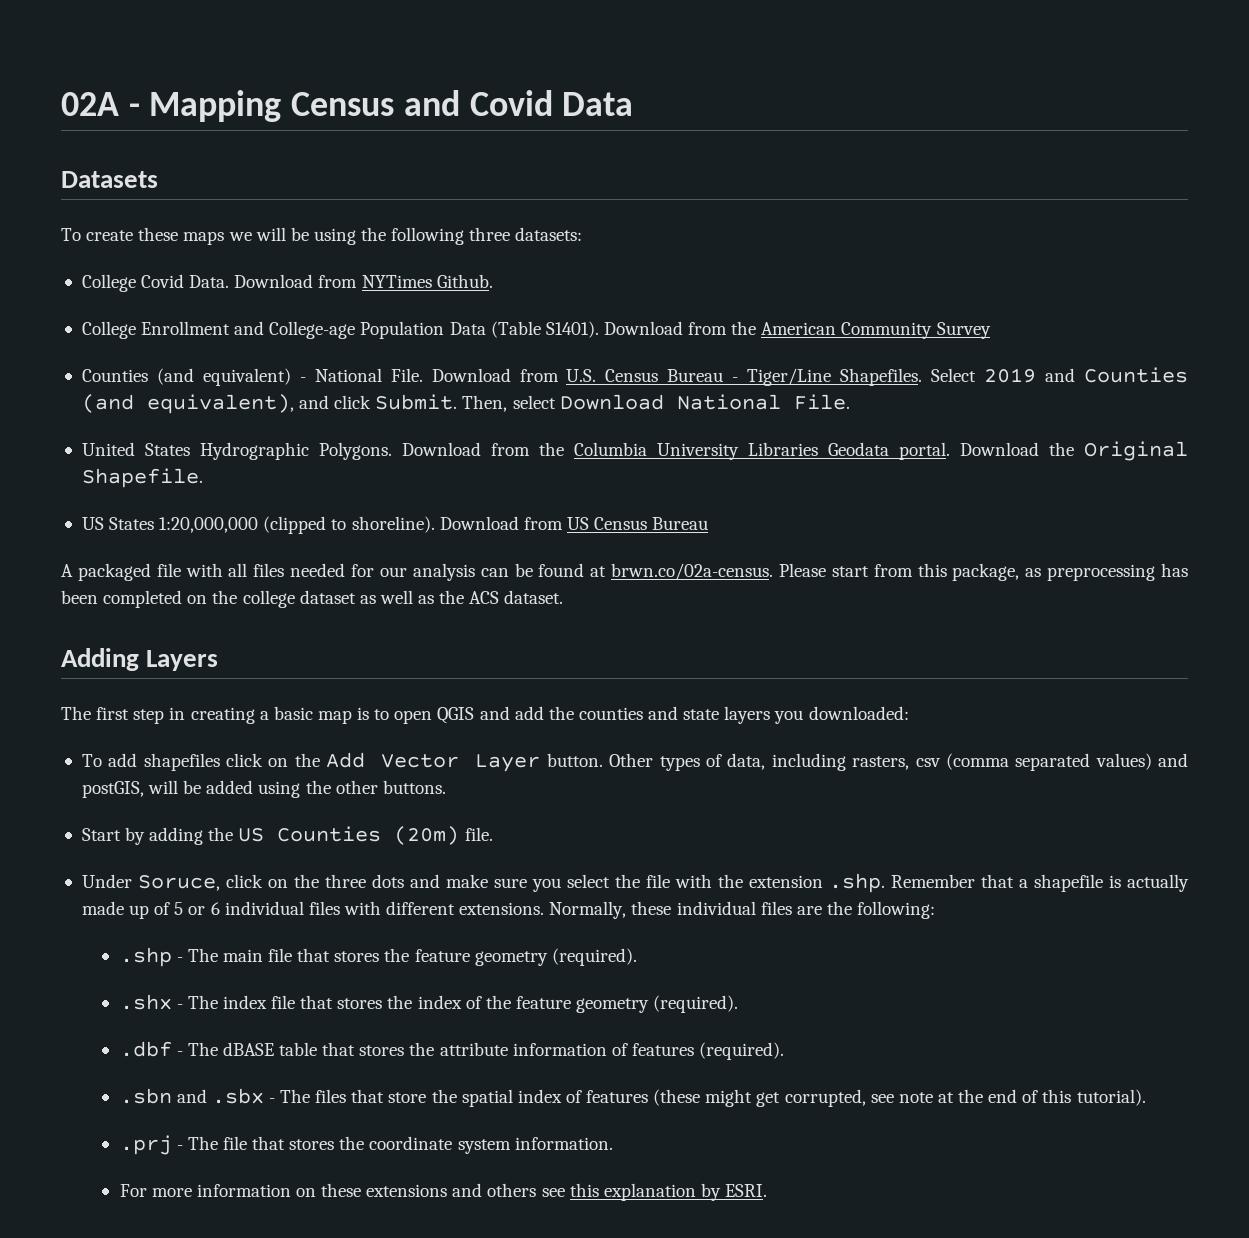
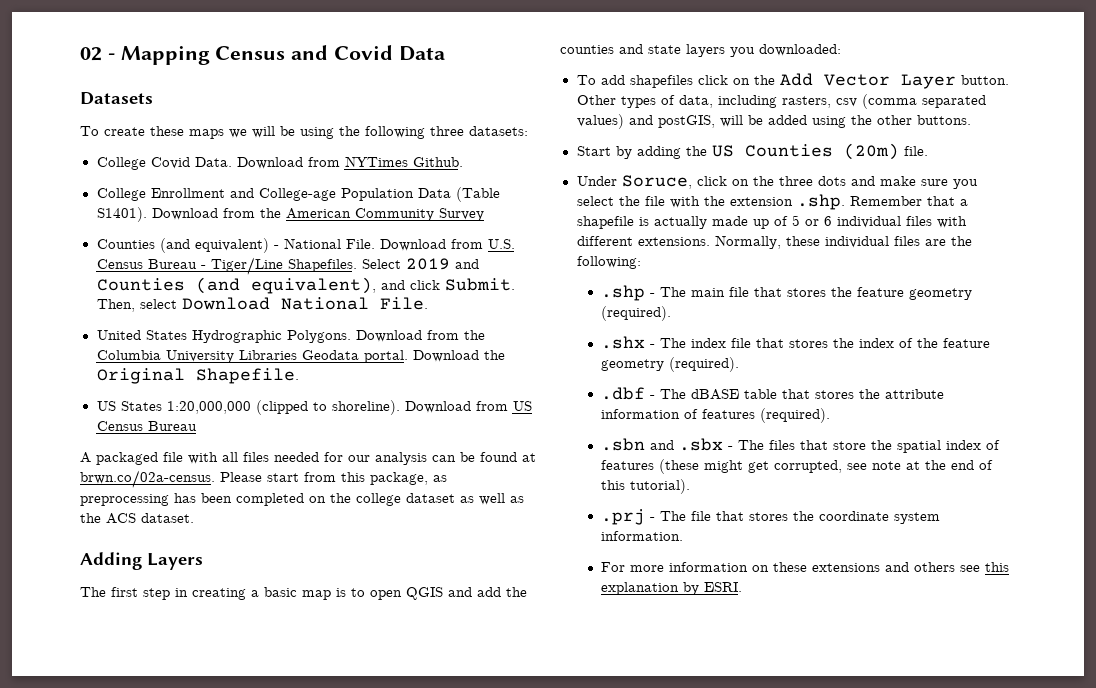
- 02A - Mapping Census and Covid Data
+ 02 - Mapping Census and Covid Data

